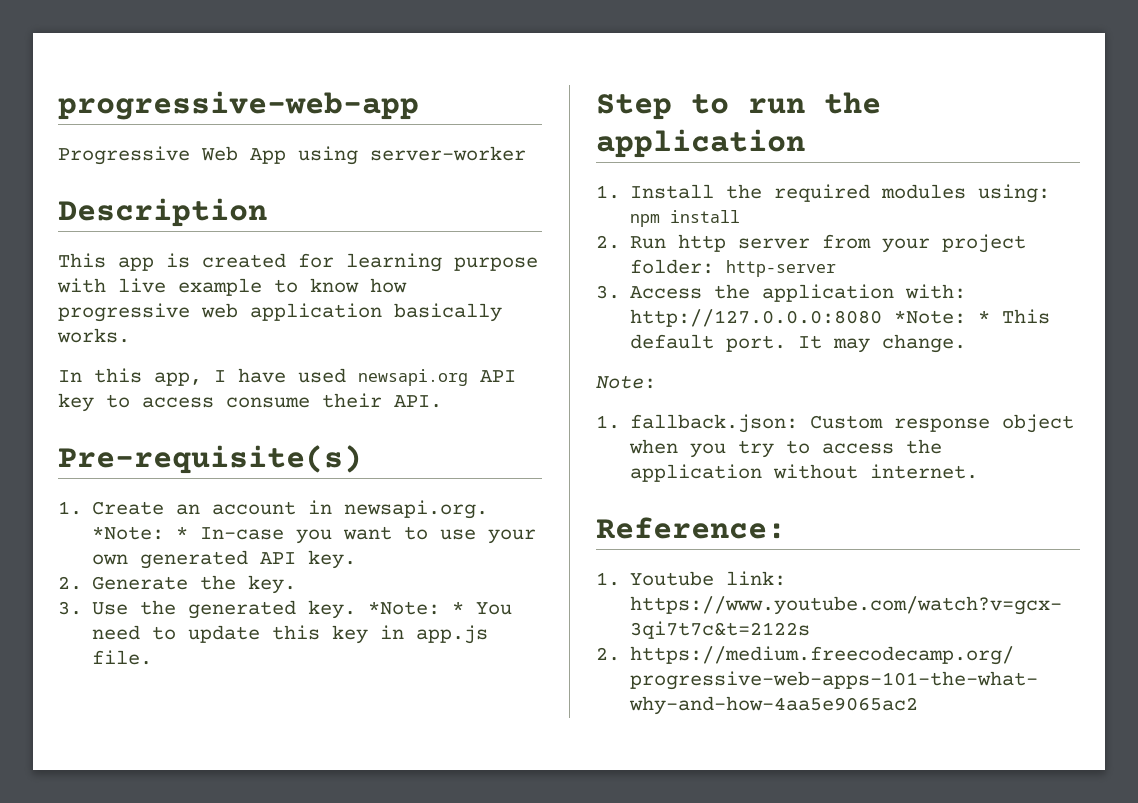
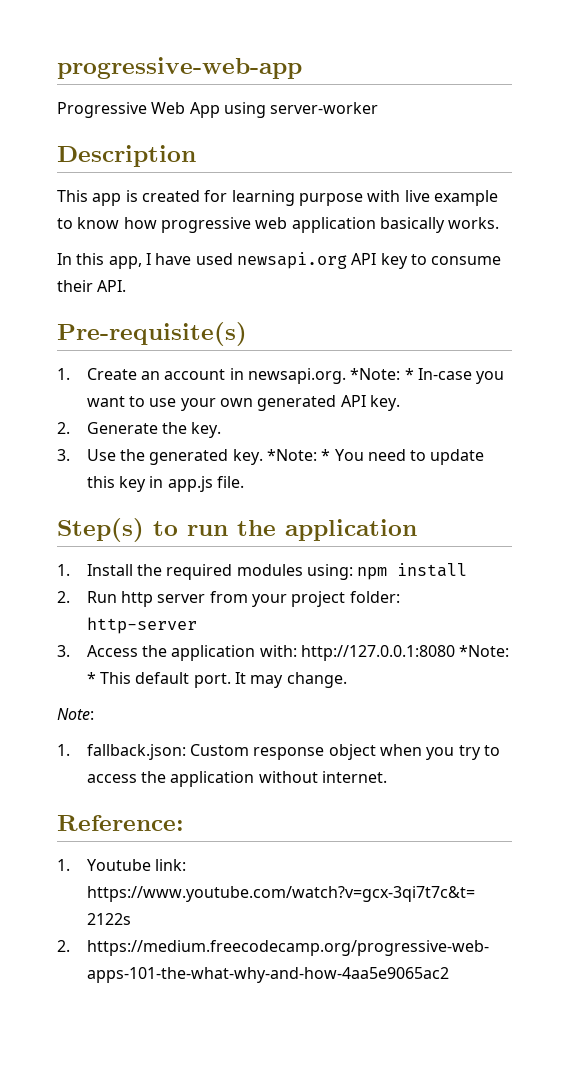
- In this app, I have used newsapi.org API key to access consume their API.
+ In this app, I have used newsapi.org API key to consume their API.
- Step to run the application
+ Step(s) to run the application
- 3. Access the application with: http://127.0.0.0:8080 *Note: * This default port.
+ 3. Access the application with: http://127.0.0.1:8080 *Note: * This default port.

